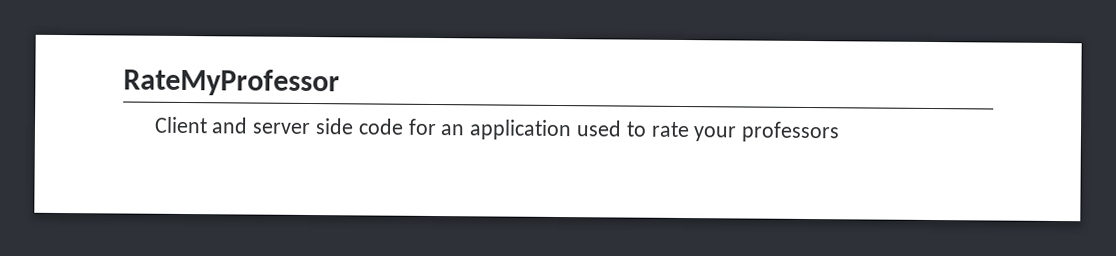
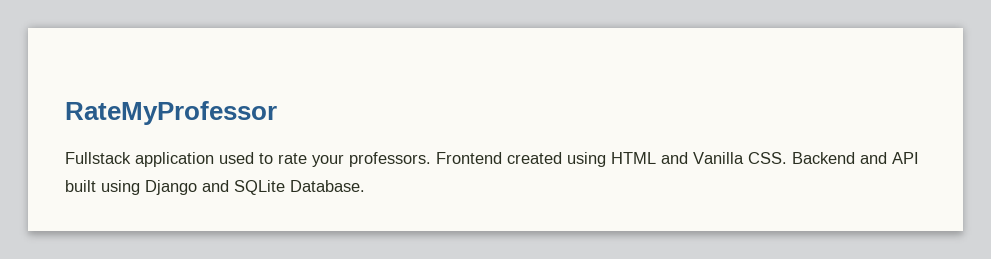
- Client and server side code for an application used to rate your professors
+ Fullstack application used to rate your professors. Frontend created using HTML and Vanilla CSS. Backend and API built using Django and SQLite Database.

